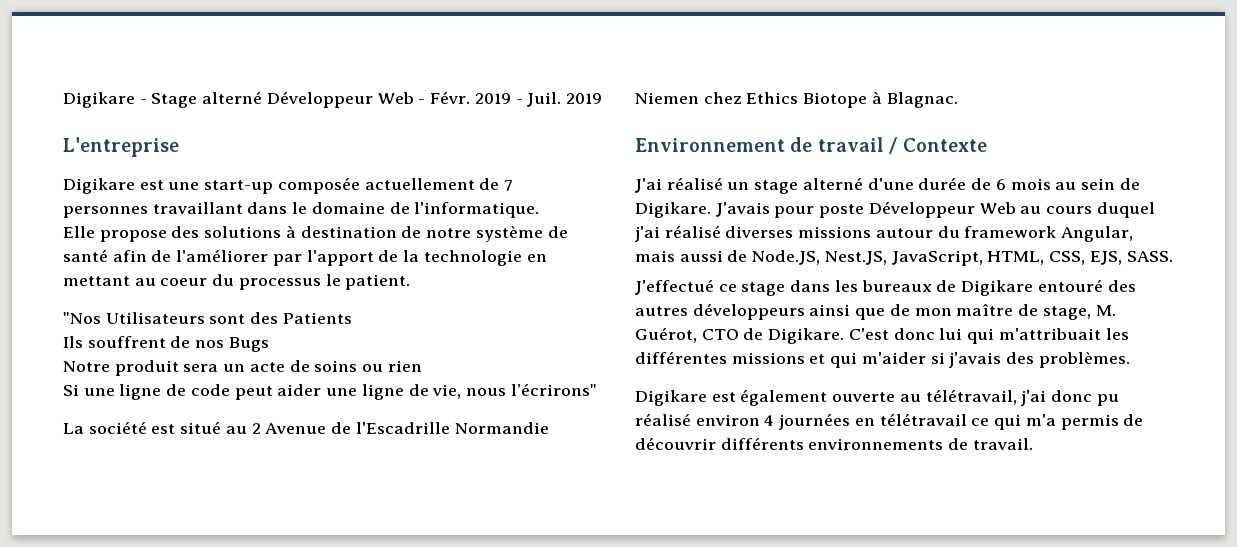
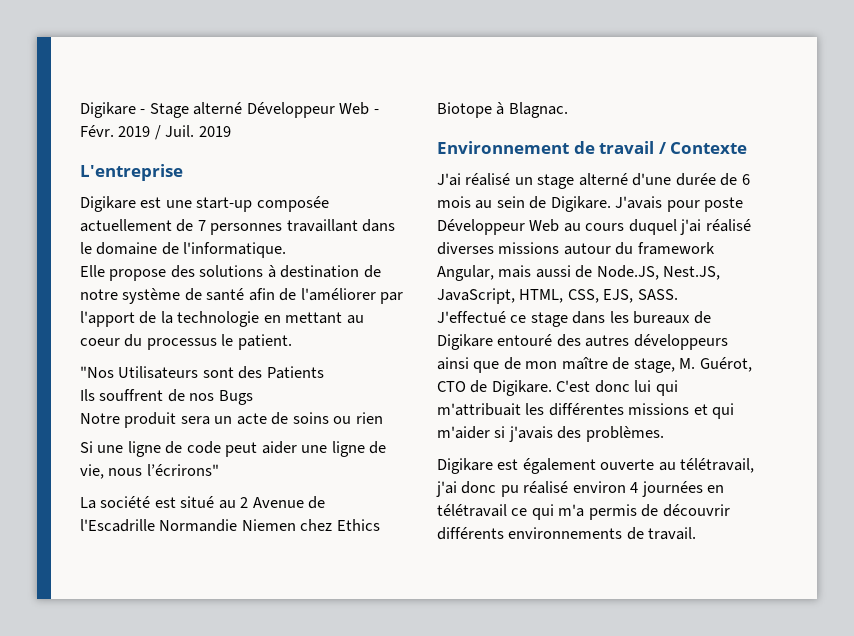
- 2019 - Juil.
+ 2019 / Juil.

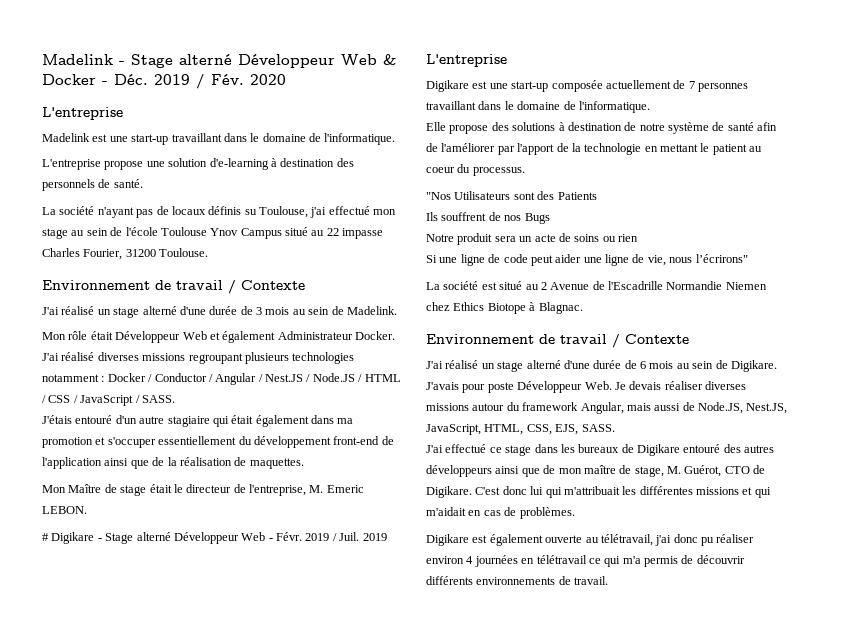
- Digikare - Stage alterné Développeur Web - Févr.
+ Madelink - Stage alterné Développeur Web & Docker - Déc. 2019 / Fév. 2020
+ L'entreprise
+ Madelink est une start-up travaillant dans le domaine de l'informatique.
+ L'entreprise propose une solution d'e-learning à destination des personnels de santé.
+ La société n'ayant pas de locaux définis su Toulouse, j'ai effectué mon stage au sein de l'école Toulouse Ynov Campus situé au 22 impasse Charles Fourier, 31200 Toulouse.
+ Environnement de travail / Contexte
+ J'ai réalisé un stage alterné d'une durée de 3 mois au sein de Madelink.
+ Mon rôle était Développeur Web et également Administrateur Docker. J'ai réalisé diverses missions regroupant plusieurs technologies notamment : Docker / Conductor / Angular / Nest.JS / Node.JS / HTML / CSS / JavaScript / SASS.
+ J'étais entouré d'un autre stagiaire qui était également dans ma promotion et s'occuper essentiellement du développement front-end de l'application ainsi que de la réalisation de maquettes.
+ Mon Maître de stage était le directeur de l'entreprise, M. Emeric LEBON.
+ # Digikare - Stage alterné Développeur Web - Févr.
- Elle propose des solutions à destination de notre système de santé afin de l'améliorer par l'apport de la technologie en mettant au coeur du processus le patient.
+ Elle propose des solutions à destination de notre système de santé afin de l'améliorer par l'apport de la technologie en mettant le patient au coeur du processus.
- J'avais pour poste Développeur Web au cours duquel j'ai réalisé diverses missions autour du framework Angular, mais aussi de Node.JS, Nest.JS, JavaScript, HTML, CSS, EJS, SASS.
+ J'avais pour poste Développeur Web. Je devais réaliser diverses missions autour du framework Angular, mais aussi de Node.JS, Nest.JS, JavaScript, HTML, CSS, EJS, SASS.
- J'effectué ce stage dans les bureaux de Digikare entouré des autres développeurs ainsi que de mon maître de stage, M. Guérot, CTO de Digikare.
+ J'ai effectué ce stage dans les bureaux de Digikare entouré des autres développeurs ainsi que de mon maître de stage, M. Guérot, CTO de Digikare.
- C'est donc lui qui m'attribuait les différentes missions et qui m'aider si j'avais des problèmes.
+ C'est donc lui qui m'attribuait les différentes missions et qui m'aidait en cas de problèmes.
- Digikare est également ouverte au télétravail, j'ai donc pu réalisé environ 4 journées en télétravail ce qui m'a permis de découvrir différents environnements de travail.
+ Digikare est également ouverte au télétravail, j'ai donc pu réaliser environ 4 journées en télétravail ce qui m'a permis de découvrir différents environnements de travail.

